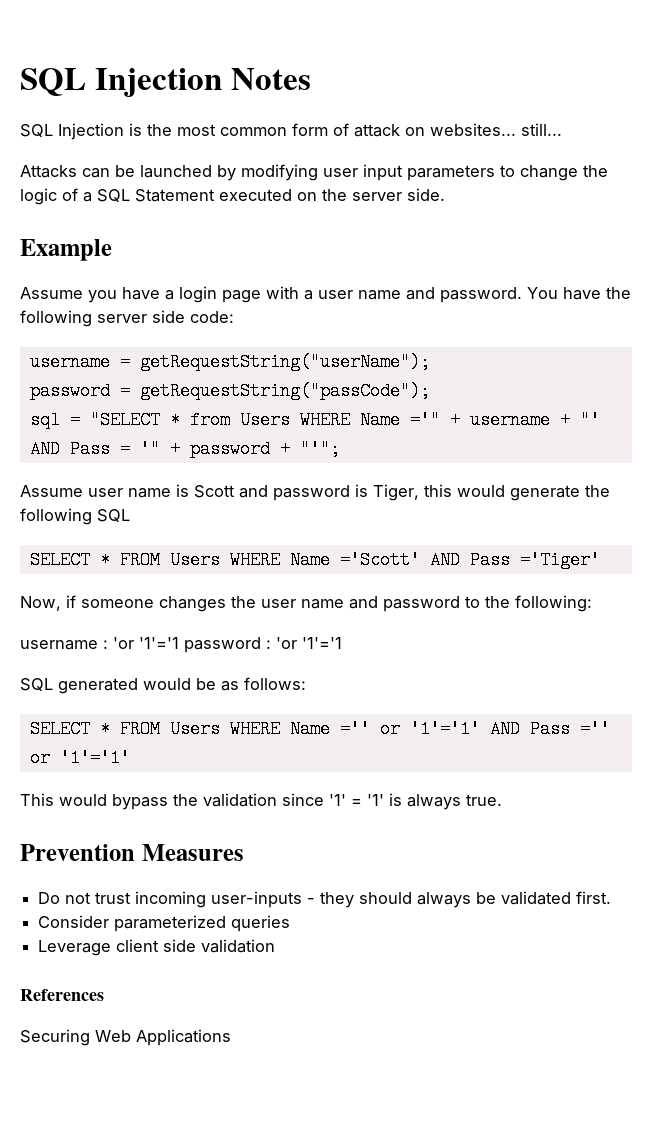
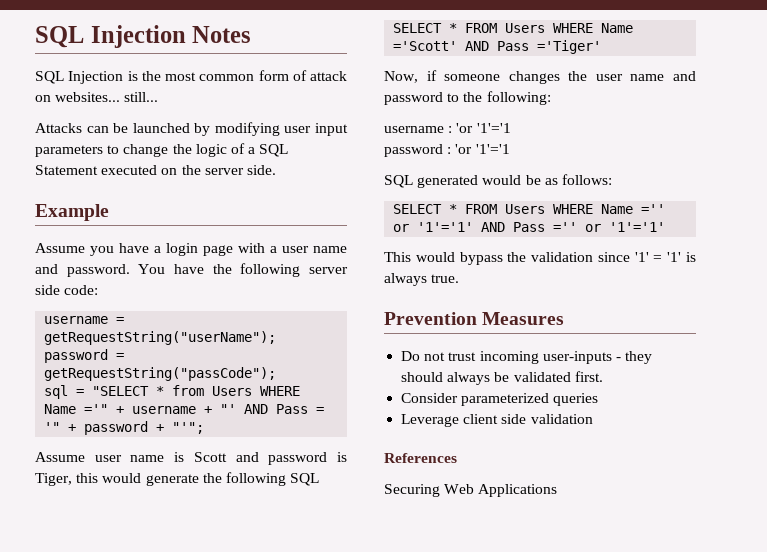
- username : 'or '1'='1 password : 'or '1'='1
+ username : 'or '1'='1
+ password : 'or '1'='1

